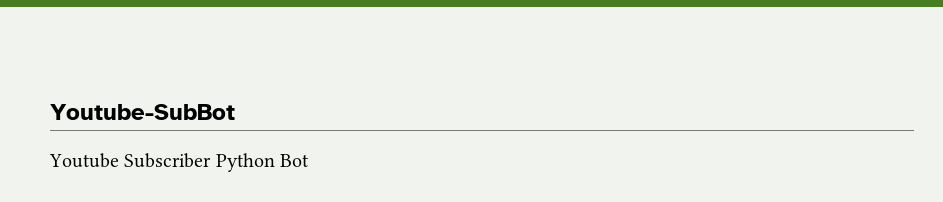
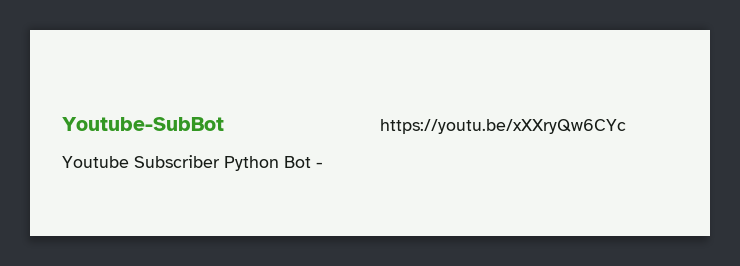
- Youtube Subscriber Python Bot
+ Youtube Subscriber Python Bot - https://youtu.be/xXXryQw6CYc

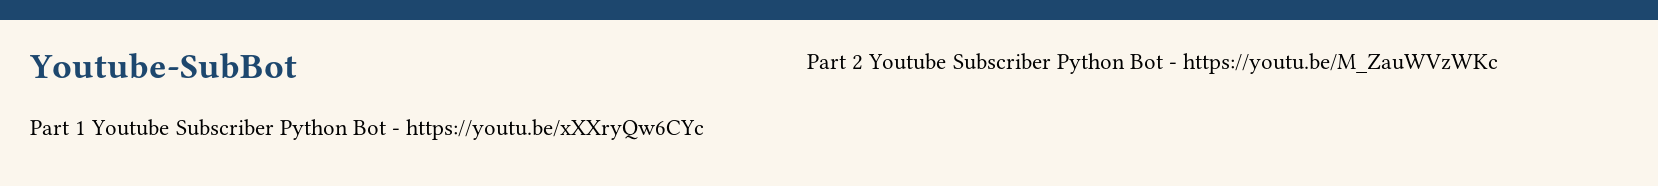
- Youtube Subscriber Python Bot - https://youtu.be/xXXryQw6CYc
+ Part 1 Youtube Subscriber Python Bot - https://youtu.be/xXXryQw6CYc
+ Part 2 Youtube Subscriber Python Bot - https://youtu.be/M_ZauWVzWKc

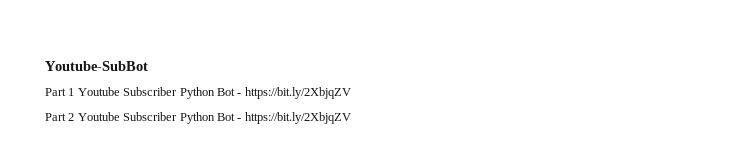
- Part 1 Youtube Subscriber Python Bot - https://youtu.be/xXXryQw6CYc
+ Part 1 Youtube Subscriber Python Bot - https://bit.ly/2XbjqZV
- Part 2 Youtube Subscriber Python Bot - https://youtu.be/M_ZauWVzWKc
+ Part 2 Youtube Subscriber Python Bot - https://bit.ly/2XbjqZV

